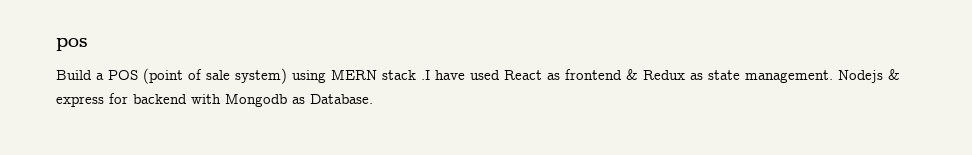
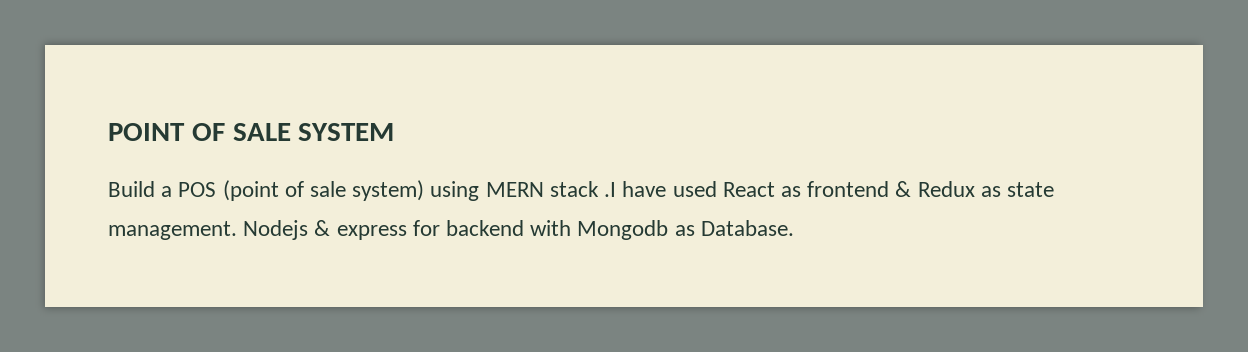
- pos
+ POINT OF SALE SYSTEM

